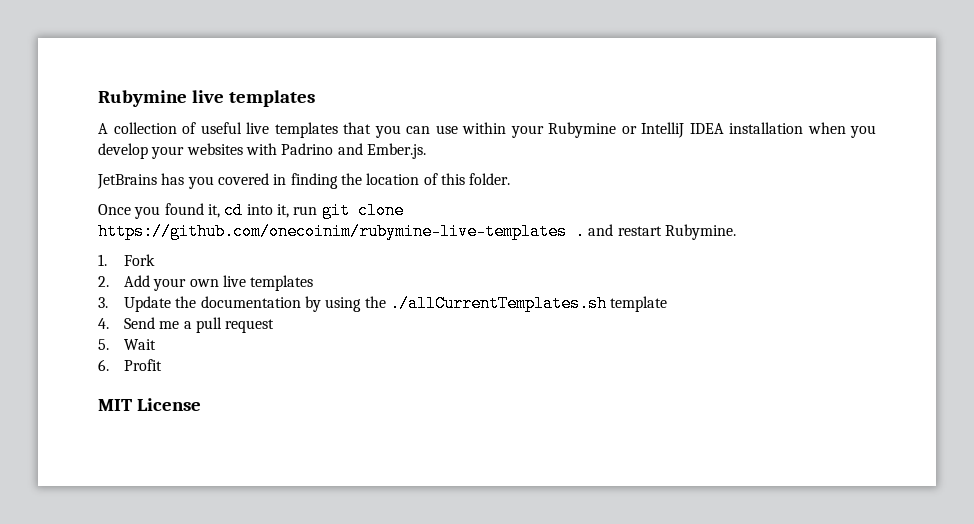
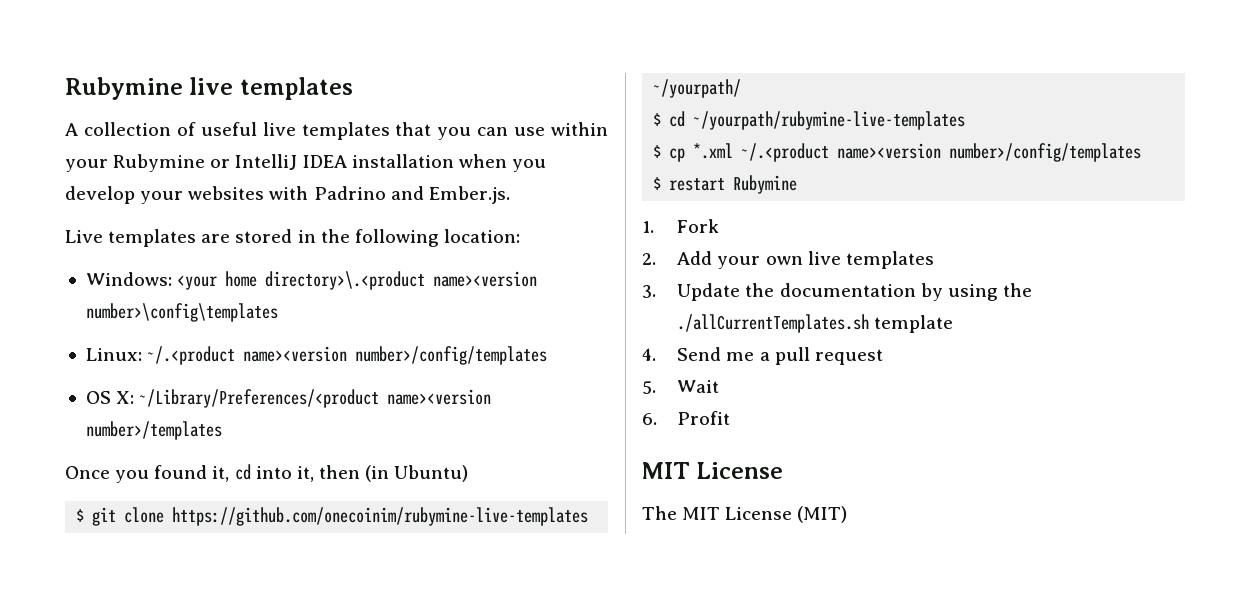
- JetBrains has you covered in finding the location of this folder.
+ Live templates are stored in the following location:
+ Windows: <your home directory>\.<product name><version number>\config\templates
+ Linux: ~/.<product name><version number>/config/templates
+ OS X: ~/Library/Preferences/<product name><version number>/templates
- Once you found it, cd into it, run git clone https://github.com/onecoinim/rubymine-live-templates . and restart Rubymine.
+ Once you found it, cd into it, then (in Ubuntu)
+ $ git clone https://github.com/onecoinim/rubymine-live-templates ~/yourpath/
+ $ cd ~/yourpath/rubymine-live-templates
+ $ cp *.xml ~/.<product name><version number>/config/templates
+ $ restart Rubymine
+ The MIT License (MIT)

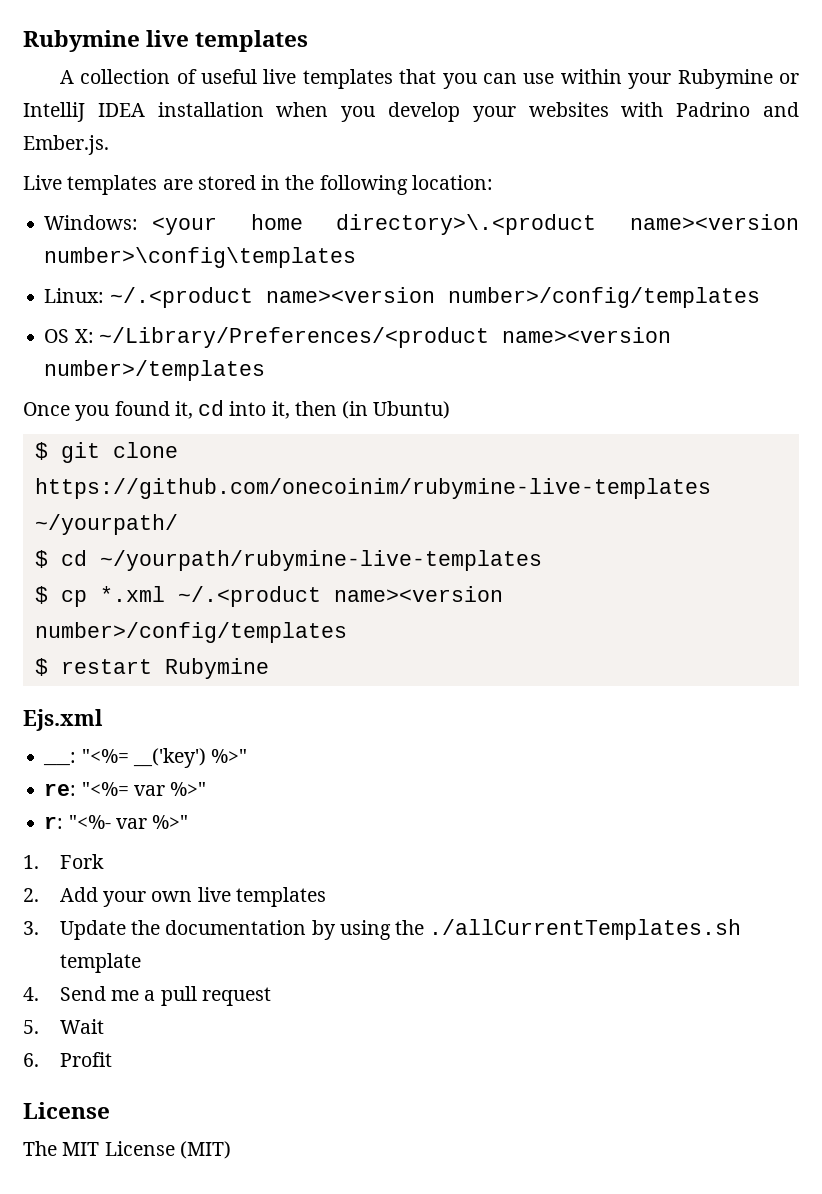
+ Ejs.xml
+ __: "<%= __('key') %>"
+ re: "<%= var %>"
+ r: "<%- var %>"
  6. Profit
- MIT License
+ License

